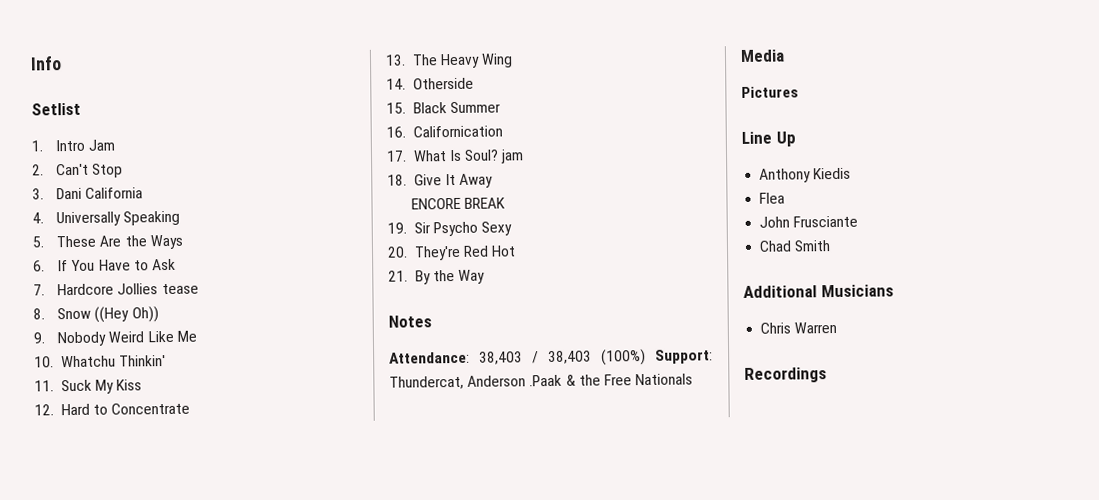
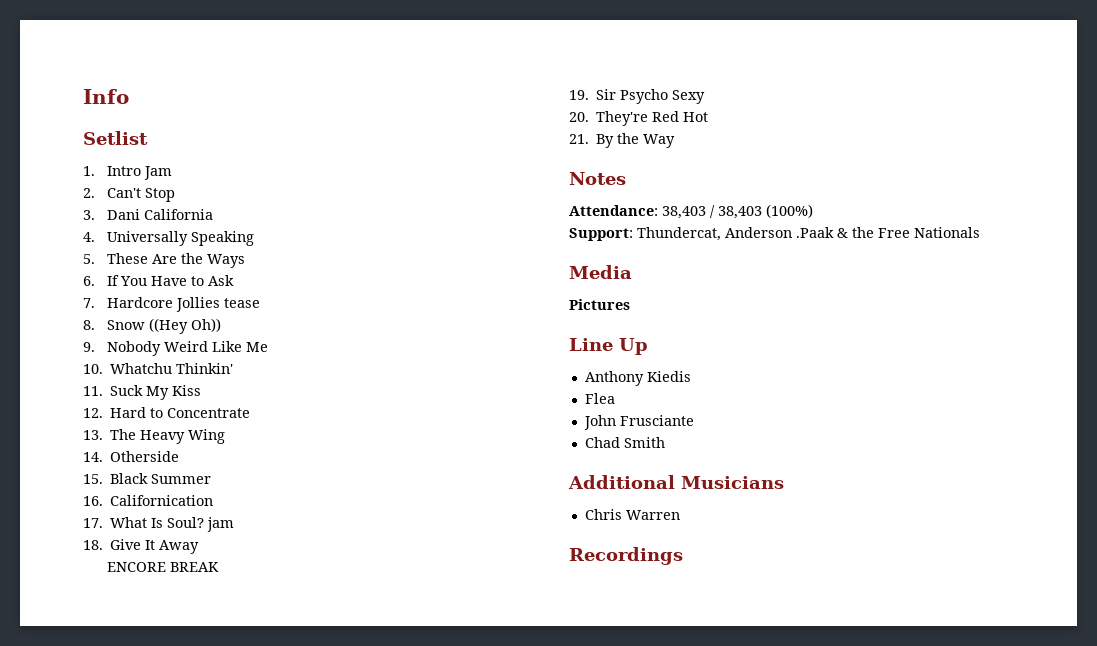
- Attendance: 38,403 / 38,403 (100%) Support: Thundercat, Anderson .Paak & the Free Nationals
+ Attendance: 38,403 / 38,403 (100%)
+ Support: Thundercat, Anderson .Paak & the Free Nationals

